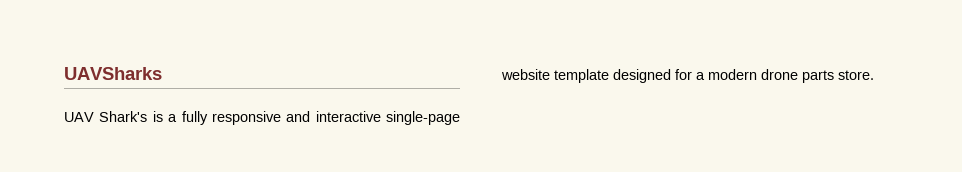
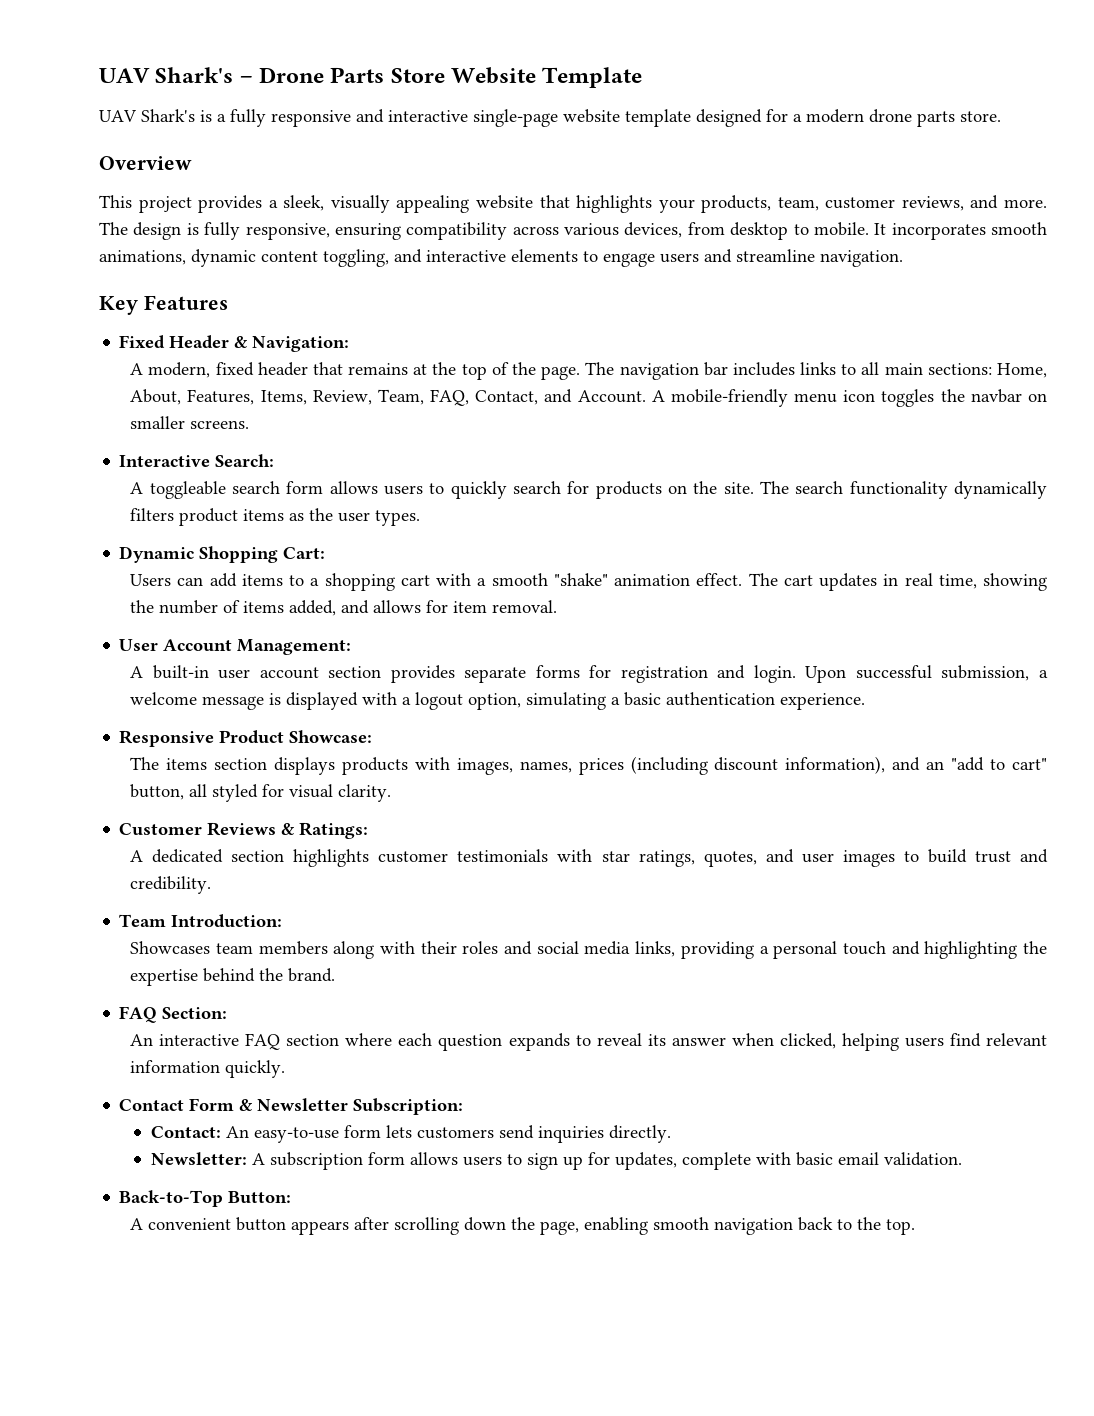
- UAVSharks
+ UAV Shark's – Drone Parts Store Website Template
+ Overview
+ This project provides a sleek, visually appealing website that highlights your products, team, customer reviews, and more. The design is fully responsive, ensuring compatibility across various devices, from desktop to mobile. It incorporates smooth animations, dynamic content toggling, and interactive elements to engage users and streamline navigation.
+ Key Features
+ Fixed Header & Navigation:
+ A modern, fixed header that remains at the top of the page. The navigation bar includes links to all main sections: Home, About, Features, Items, Review, Team, FAQ, Contact, and Account. A mobile-friendly menu icon toggles the navbar on smaller screens.
+ Interactive Search:
+ A toggleable search form allows users to quickly search for products on the site. The search functionality dynamically filters product items as the user types.
+ Dynamic Shopping Cart:
+ Users can add items to a shopping cart with a smooth "shake" animation effect. The cart updates in real time, showing the number of items added, and allows for item removal.
+ User Account Management:
+ A built-in user account section provides separate forms for registration and login. Upon successful submission, a welcome message is displayed with a logout option, simulating a basic authentication experience.
+ Responsive Product Showcase:
+ The items section displays products with images, names, prices (including discount information), and an "add to cart" button, all styled for visual clarity.
+ Customer Reviews & Ratings:
+ A dedicated section highlights customer testimonials with star ratings, quotes, and user images to build trust and credibility.
+ Team Introduction:
+ Showcases team members along with their roles and social media links, providing a personal touch and highlighting the expertise behind the brand.
+ FAQ Section:
+ An interactive FAQ section where each question expands to reveal its answer when clicked, helping users find relevant information quickly.
+ Contact Form & Newsletter Subscription:
+ Contact: An easy-to-use form lets customers send inquiries directly.
+ Newsletter: A subscription form allows users to sign up for updates, complete with basic email validation.
+ Back-to-Top Button:
+ A convenient button appears after scrolling down the page, enabling smooth navigation back to the top.

